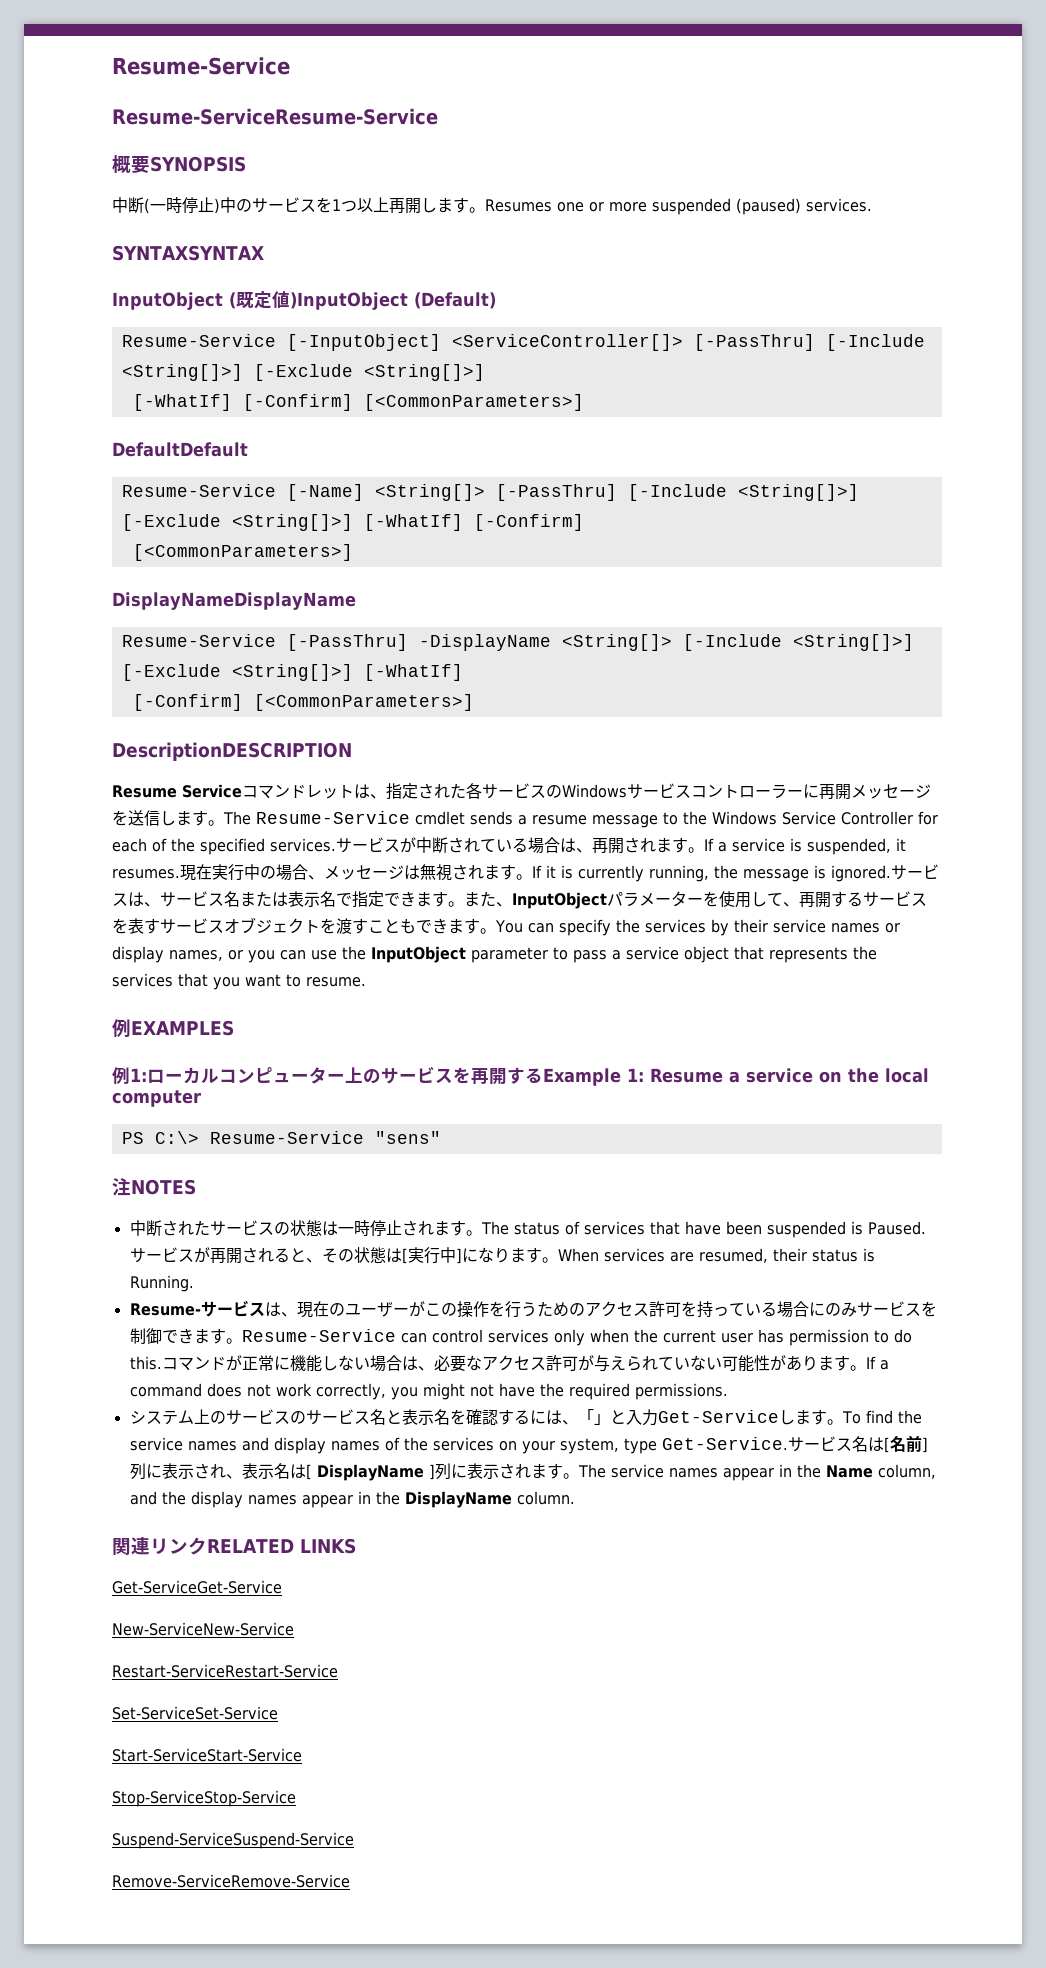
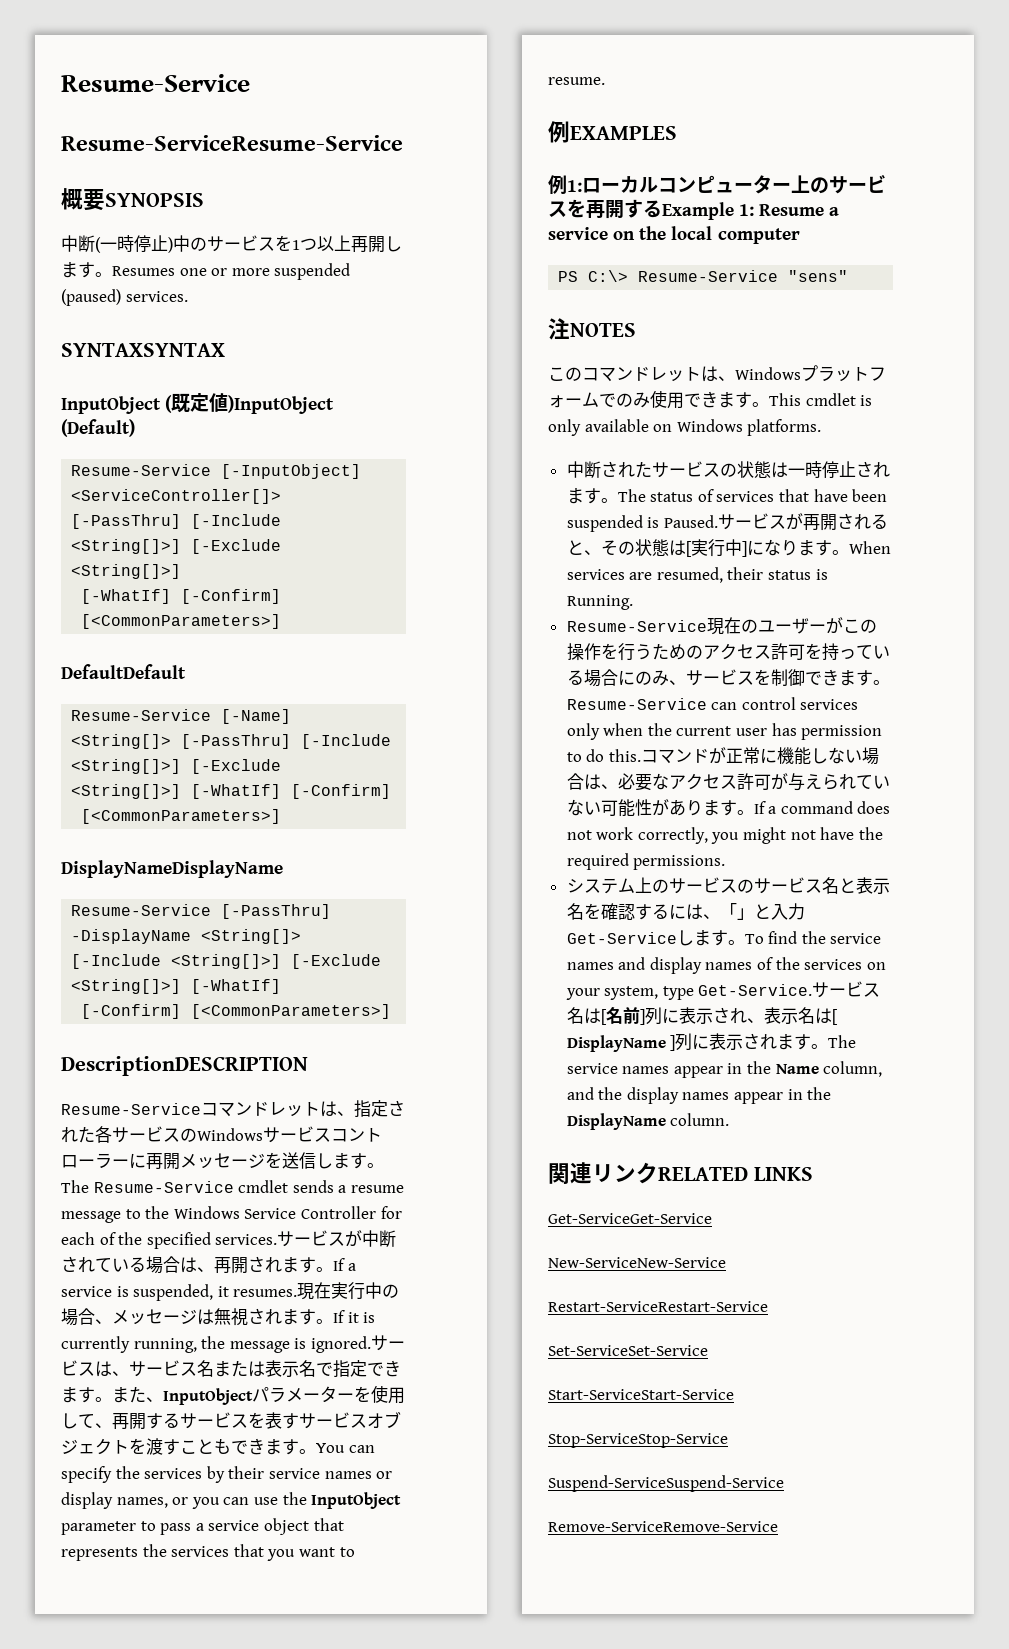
- Resume Serviceコマンドレットは、指定された各サービスのWindowsサービスコントローラーに再開メッセージを送信します。
+ Resume-Serviceコマンドレットは、指定された各サービスのWindowsサービスコントローラーに再開メッセージを送信します。
+ このコマンドレットは、Windowsプラットフォームでのみ使用できます。This cmdlet is only available on Windows platforms.
- Resume-サービスは、現在のユーザーがこの操作を行うためのアクセス許可を持っている場合にのみサービスを制御できます。
+ Resume-Service現在のユーザーがこの操作を行うためのアクセス許可を持っている場合にのみ、サービスを制御できます。

